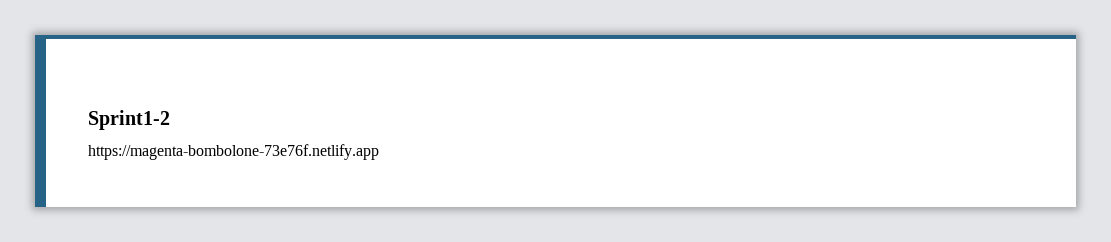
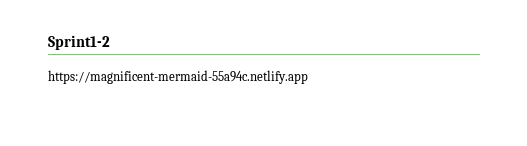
- https://magenta-bombolone-73e76f.netlify.app
+ https://magnificent-mermaid-55a94c.netlify.app

